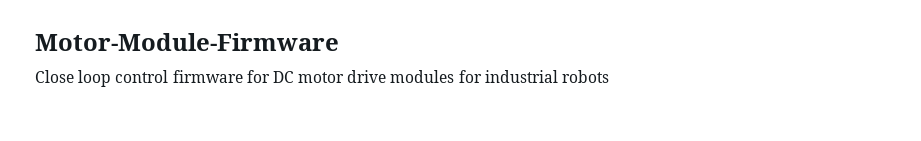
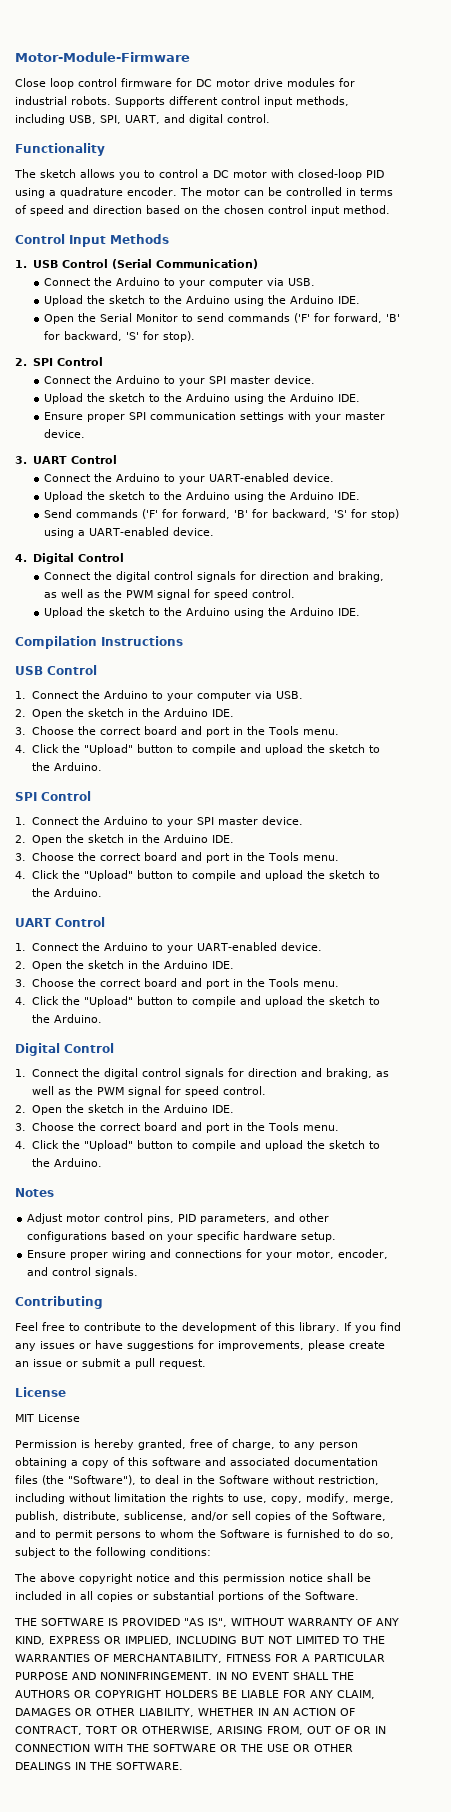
- Close loop control firmware for DC motor drive modules for industrial robots
+ Close loop control firmware for DC motor drive modules for industrial robots. Supports different control input methods, including USB, SPI, UART, and digital control.
+ Functionality
+ The sketch allows you to control a DC motor with closed-loop PID using a quadrature encoder. The motor can be controlled in terms of speed and direction based on the chosen control input method.
+ Control Input Methods
+ 1. USB Control (Serial Communication)
+ Connect the Arduino to your computer via USB.
+ Upload the sketch to the Arduino using the Arduino IDE.
+ Open the Serial Monitor to send commands ('F' for forward, 'B' for backward, 'S' for stop).
+ 2. SPI Control
+ Connect the Arduino to your SPI master device.
+ Upload the sketch to the Arduino using the Arduino IDE.
+ Ensure proper SPI communication settings with your master device.
+ 3. UART Control
+ Connect the Arduino to your UART-enabled device.
+ Upload the sketch to the Arduino using the Arduino IDE.
+ Send commands ('F' for forward, 'B' for backward, 'S' for stop) using a UART-enabled device.
+ 4. Digital Control
+ Connect the digital control signals for direction and braking, as well as the PWM signal for speed control.
+ Upload the sketch to the Arduino using the Arduino IDE.
+ Compilation Instructions
+ USB Control
+ 1. Connect the Arduino to your computer via USB.
+ 2. Open the sketch in the Arduino IDE.
+ 3. Choose the correct board and port in the Tools menu.
+ 4. Click the "Upload" button to compile and upload the sketch to the Arduino.
+ SPI Control
+ 1. Connect the Arduino to your SPI master device.
+ 2. Open the sketch in the Arduino IDE.
+ 3. Choose the correct board and port in the Tools menu.
+ 4. Click the "Upload" button to compile and upload the sketch to the Arduino.
+ UART Control
+ 1. Connect the Arduino to your UART-enabled device.
+ 2. Open the sketch in the Arduino IDE.
+ 3. Choose the correct board and port in the Tools menu.
+ 4. Click the "Upload" button to compile and upload the sketch to the Arduino.
+ Digital Control
+ 1. Connect the digital control signals for direction and braking, as well as the PWM signal for speed control.
+ 2. Open the sketch in the Arduino IDE.
+ 3. Choose the correct board and port in the Tools menu.
+ 4. Click the "Upload" button to compile and upload the sketch to the Arduino.
+ Notes
+ Adjust motor control pins, PID parameters, and other configurations based on your specific hardware setup.
+ Ensure proper wiring and connections for your motor, encoder, and control signals.
+ Contributing
+ Feel free to contribute to the development of this library. If you find any issues or have suggestions for improvements, please create an issue or submit a pull request.
+ License
+ MIT License
+ Permission is hereby granted, free of charge, to any person obtaining a copy of this software and associated documentation files (the "Software"), to deal in the Software without restriction, including without limitation the rights to use, copy, modify, merge, publish, distribute, sublicense, and/or sell copies of the Software, and to permit persons to whom the Software is furnished to do so, subject to the following conditions:
+ The above copyright notice and this permission notice shall be included in all copies or substantial portions of the Software.
+ THE SOFTWARE IS PROVIDED "AS IS", WITHOUT WARRANTY OF ANY KIND, EXPRESS OR IMPLIED, INCLUDING BUT NOT LIMITED TO THE WARRANTIES OF MERCHANTABILITY, FITNESS FOR A PARTICULAR PURPOSE AND NONINFRINGEMENT. IN NO EVENT SHALL THE AUTHORS OR COPYRIGHT HOLDERS BE LIABLE FOR ANY CLAIM, DAMAGES OR OTHER LIABILITY, WHETHER IN AN ACTION OF CONTRACT, TORT OR OTHERWISE, ARISING FROM, OUT OF OR IN CONNECTION WITH THE SOFTWARE OR THE USE OR OTHER DEALINGS IN THE SOFTWARE.

